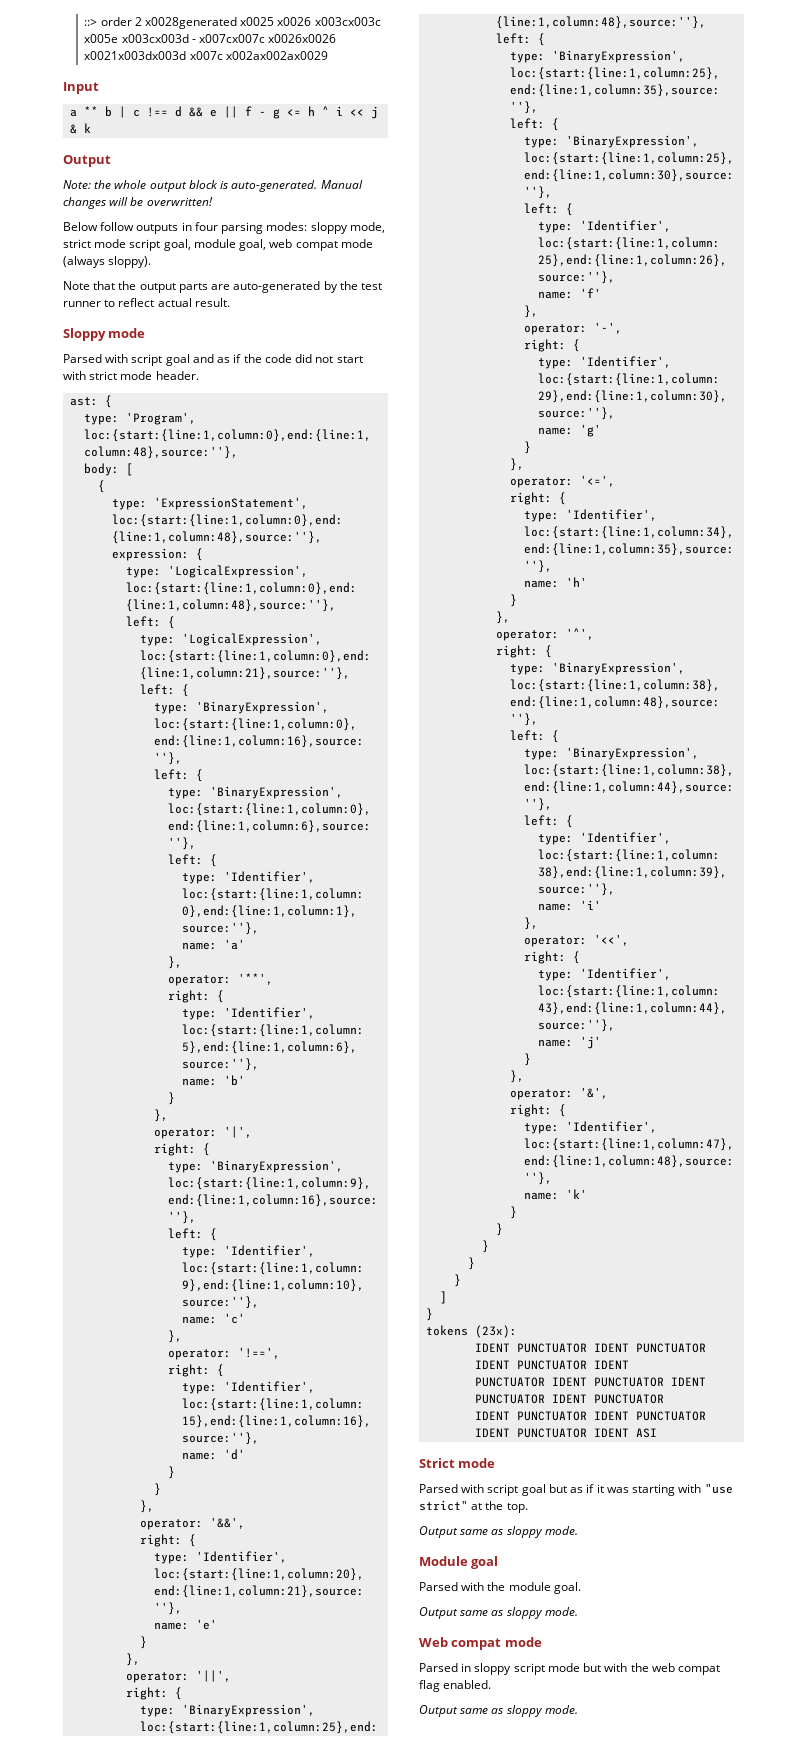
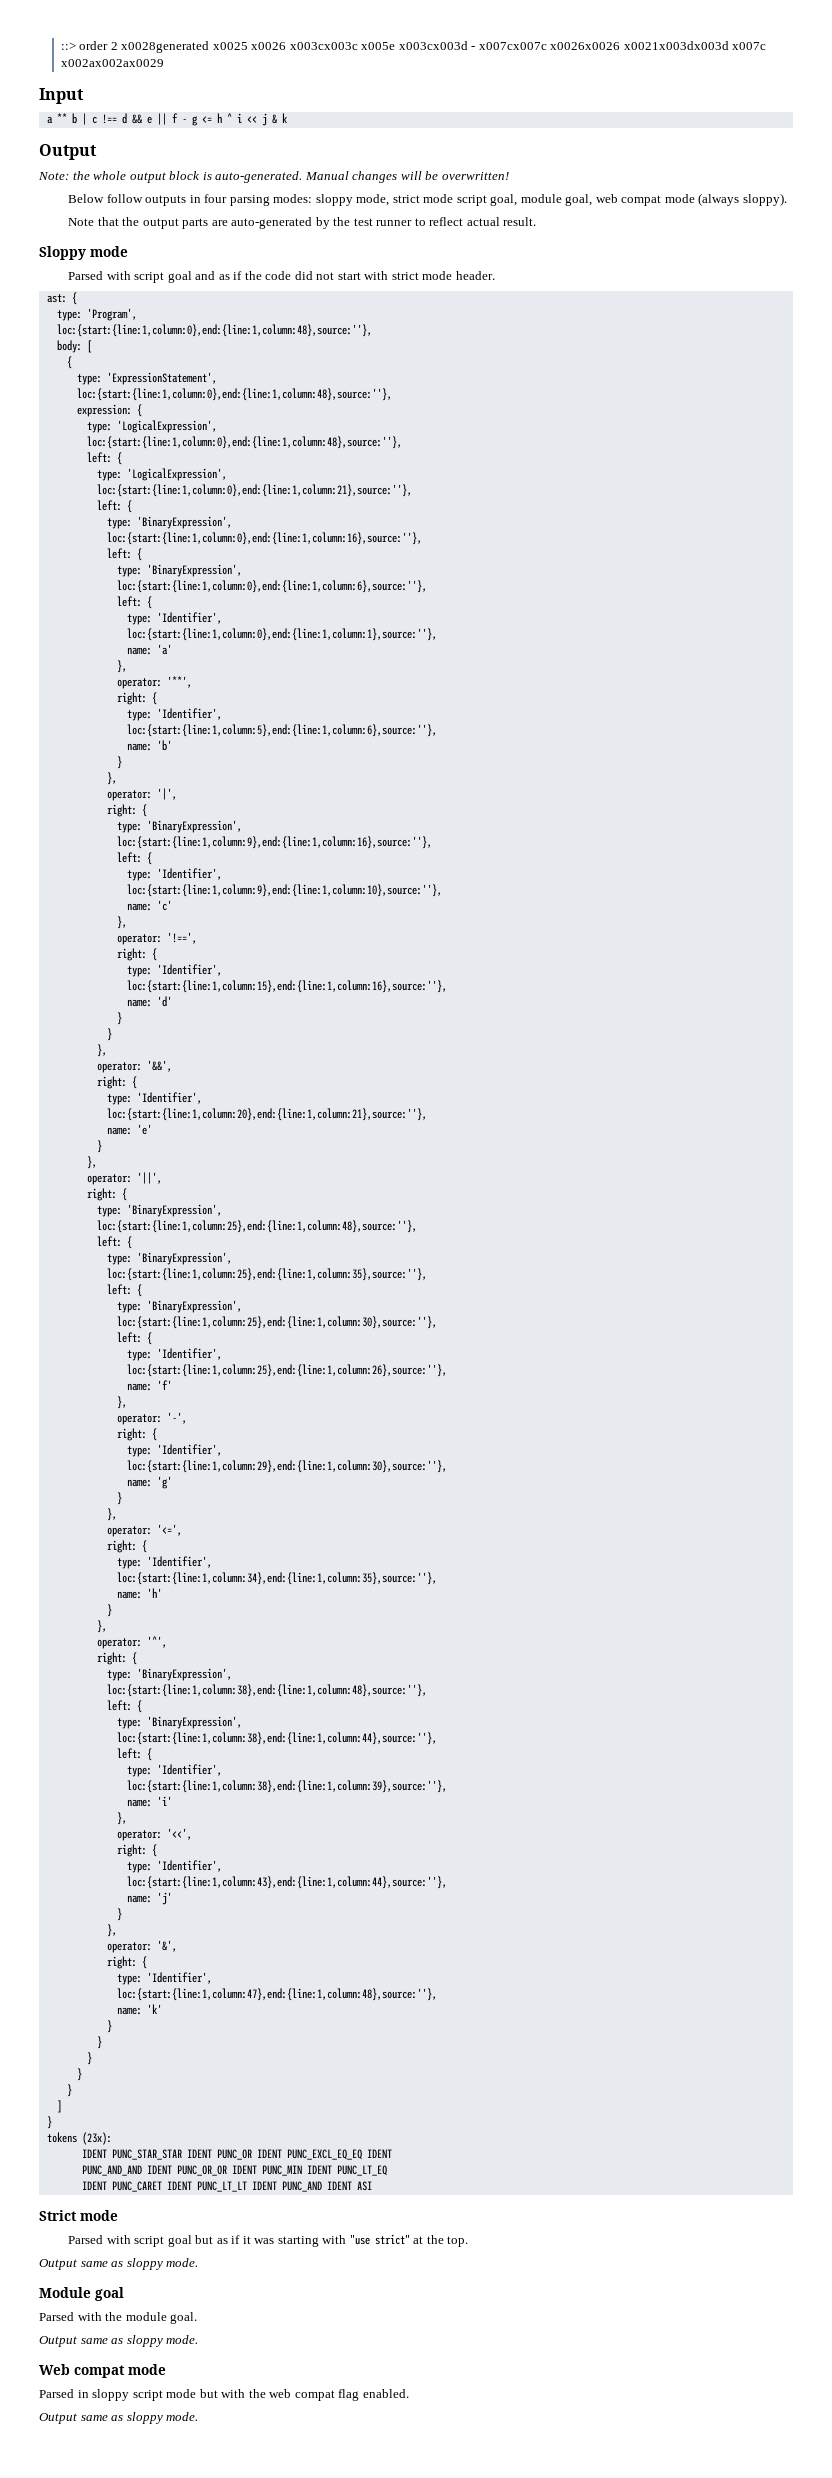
  tokens (23x):
- IDENT PUNCTUATOR IDENT PUNCTUATOR IDENT PUNCTUATOR IDENT
- PUNCTUATOR IDENT PUNCTUATOR IDENT PUNCTUATOR IDENT PUNCTUATOR
- IDENT PUNCTUATOR IDENT PUNCTUATOR IDENT PUNCTUATOR IDENT ASI
+ IDENT PUNC_STAR_STAR IDENT PUNC_OR IDENT PUNC_EXCL_EQ_EQ IDENT
+ PUNC_AND_AND IDENT PUNC_OR_OR IDENT PUNC_MIN IDENT PUNC_LT_EQ
+ IDENT PUNC_CARET IDENT PUNC_LT_LT IDENT PUNC_AND IDENT ASI

